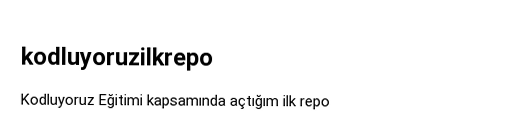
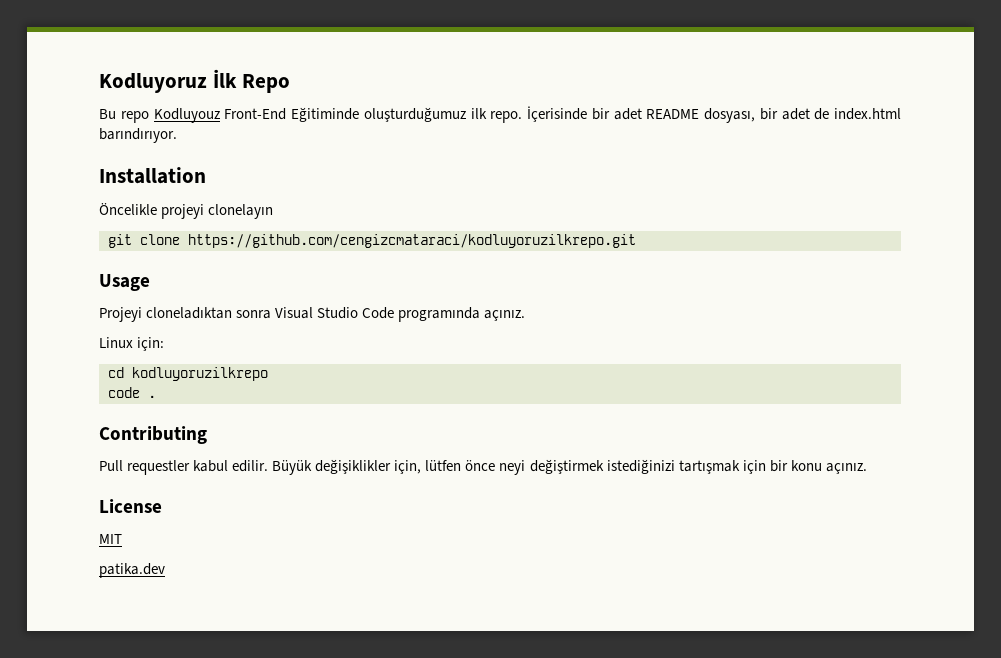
- kodluyoruzilkrepo
- Kodluyoruz Eğitimi kapsamında açtığım ilk repo
+ Kodluyoruz İlk Repo
+ Bu repo Kodluyouz Front-End Eğitiminde oluşturduğumuz ilk repo. İçerisinde bir adet README dosyası, bir adet de index.html barındırıyor.
+ Installation
+ Öncelikle projeyi clonelayın
+ git clone https://github.com/cengizcmataraci/kodluyoruzilkrepo.git
+ Usage
+ Projeyi cloneladıktan sonra Visual Studio Code programında açınız.
+ Linux için:
+ cd kodluyoruzilkrepo
+ code .
+ Contributing
+ Pull requestler kabul edilir. Büyük değişiklikler için, lütfen önce neyi değiştirmek istediğinizi tartışmak için bir konu açınız.
+ License
+ MIT
+ patika.dev

